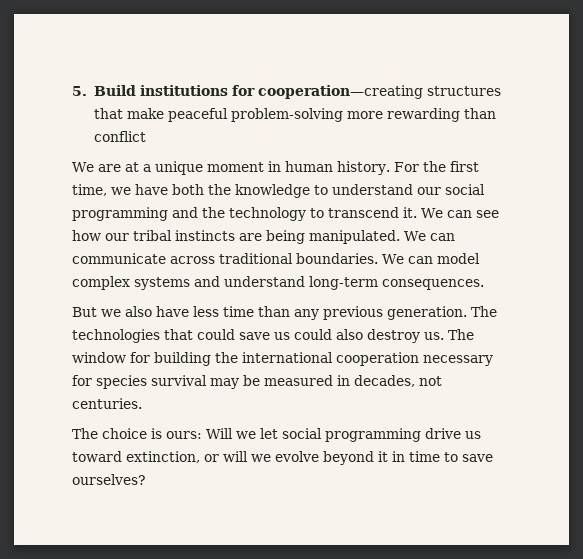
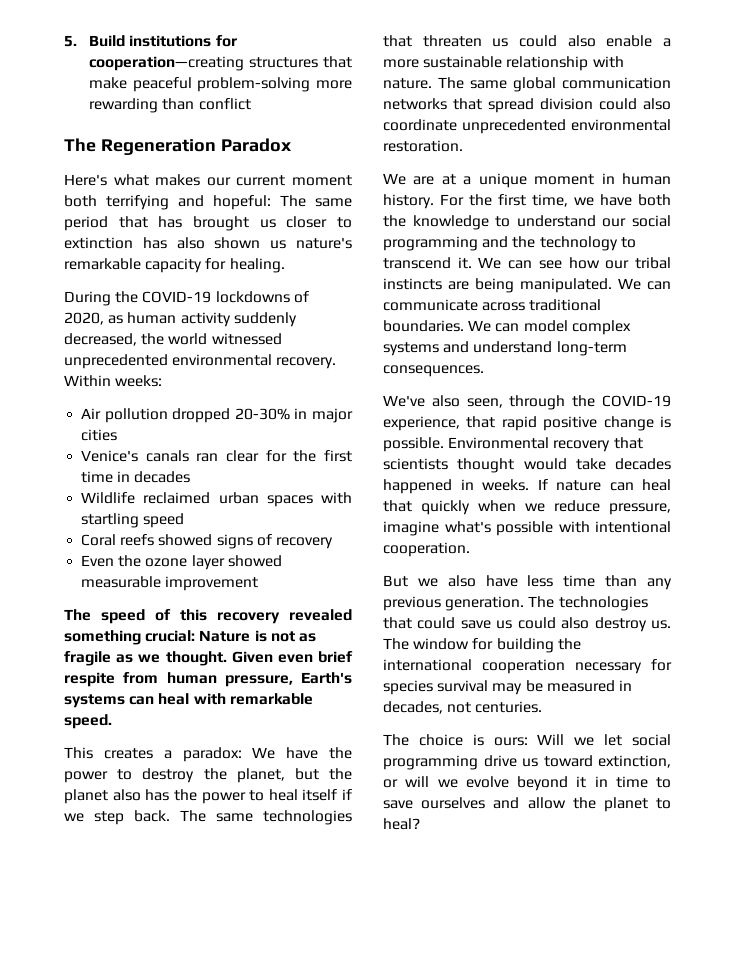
+ The Regeneration Paradox
+ Here's what makes our current moment both terrifying and hopeful: The same period that has brought us closer to extinction has also shown us nature's remarkable capacity for healing.
+ During the COVID-19 lockdowns of 2020, as human activity suddenly decreased, the world witnessed unprecedented environmental recovery. Within weeks:
+ Air pollution dropped 20-30% in major cities
+ Venice's canals ran clear for the first time in decades
+ Wildlife reclaimed urban spaces with startling speed
+ Coral reefs showed signs of recovery
+ Even the ozone layer showed measurable improvement
+ The speed of this recovery revealed something crucial: Nature is not as fragile as we thought. Given even brief respite from human pressure, Earth's systems can heal with remarkable speed.
+ This creates a paradox: We have the power to destroy the planet, but the planet also has the power to heal itself if we step back. The same technologies that threaten us could also enable a more sustainable relationship with nature. The same global communication networks that spread division could also coordinate unprecedented environmental restoration.
+ We've also seen, through the COVID-19 experience, that rapid positive change is possible. Environmental recovery that scientists thought would take decades happened in weeks. If nature can heal that quickly when we reduce pressure, imagine what's possible with intentional cooperation.
- The choice is ours: Will we let social programming drive us toward extinction, or will we evolve beyond it in time to save ourselves?
+ The choice is ours: Will we let social programming drive us toward extinction, or will we evolve beyond it in time to save ourselves and allow the planet to heal?

